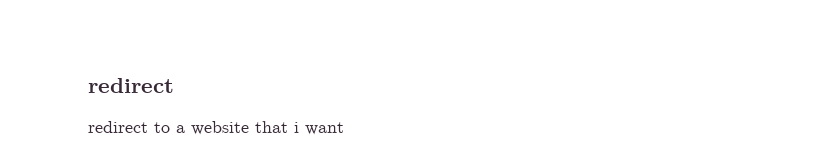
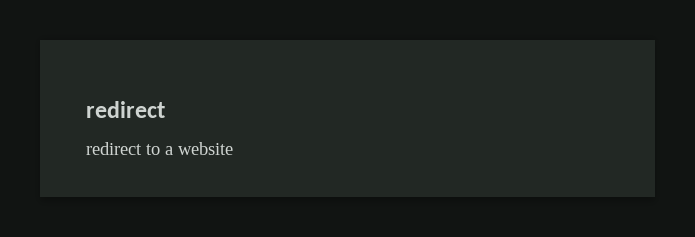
- redirect to a website that i want
+ redirect to a website

